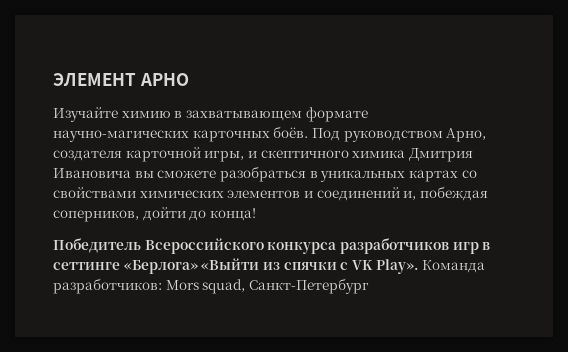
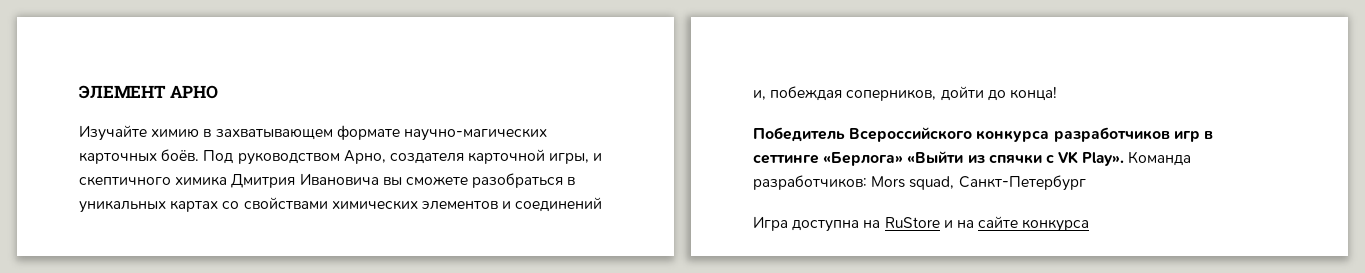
+ Игра доступна на RuStore и на сайте конкурса

